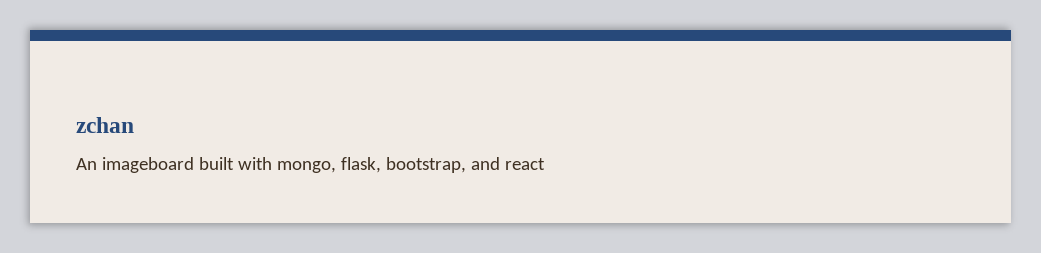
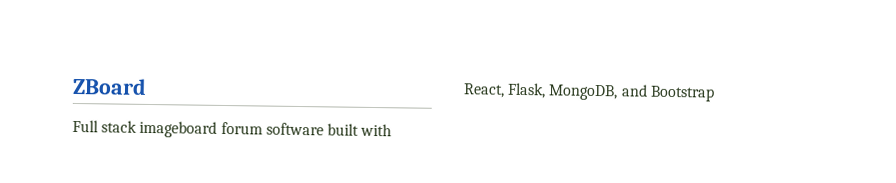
- zchan
- An imageboard built with mongo, flask, bootstrap, and react
+ ZBoard
+ Full stack imageboard forum software built with React, Flask, MongoDB, and Bootstrap

